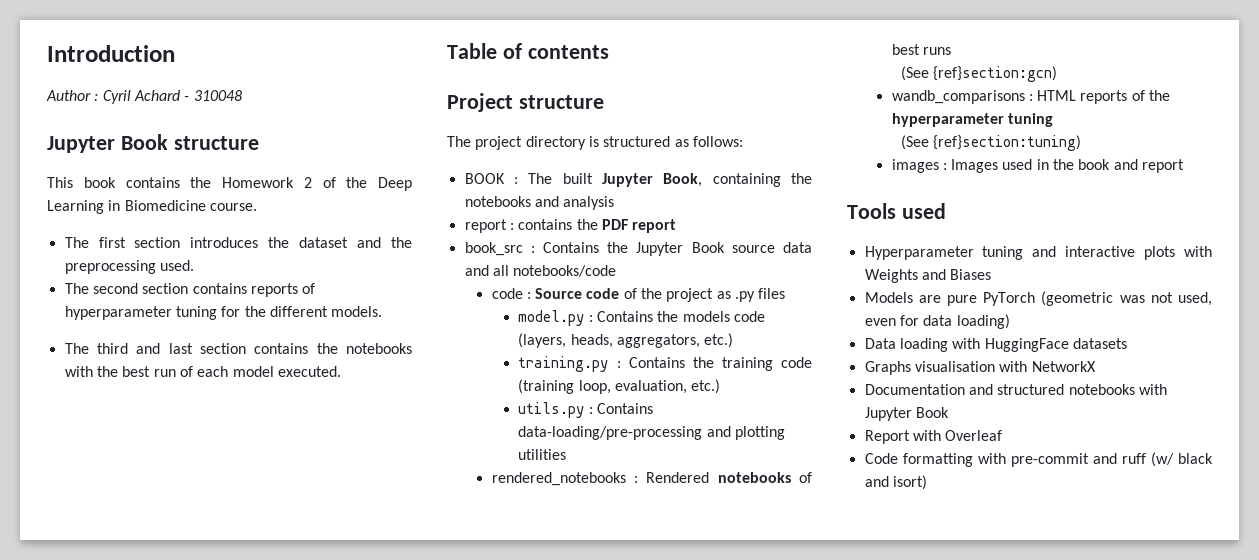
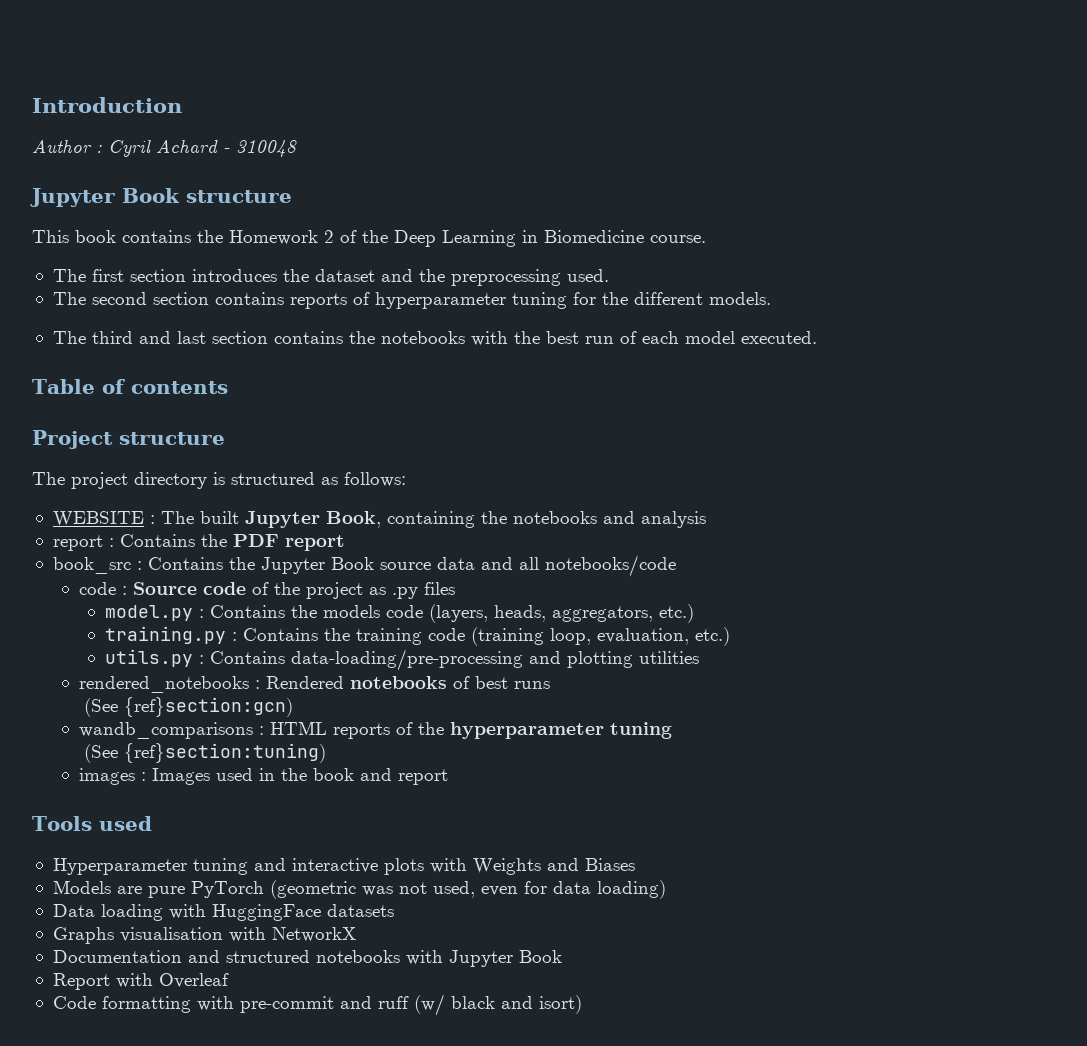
- BOOK : The built Jupyter Book, containing the notebooks and analysis
+ WEBSITE : The built Jupyter Book, containing the notebooks and analysis
- report : contains the PDF report
+ report : Contains the PDF report

